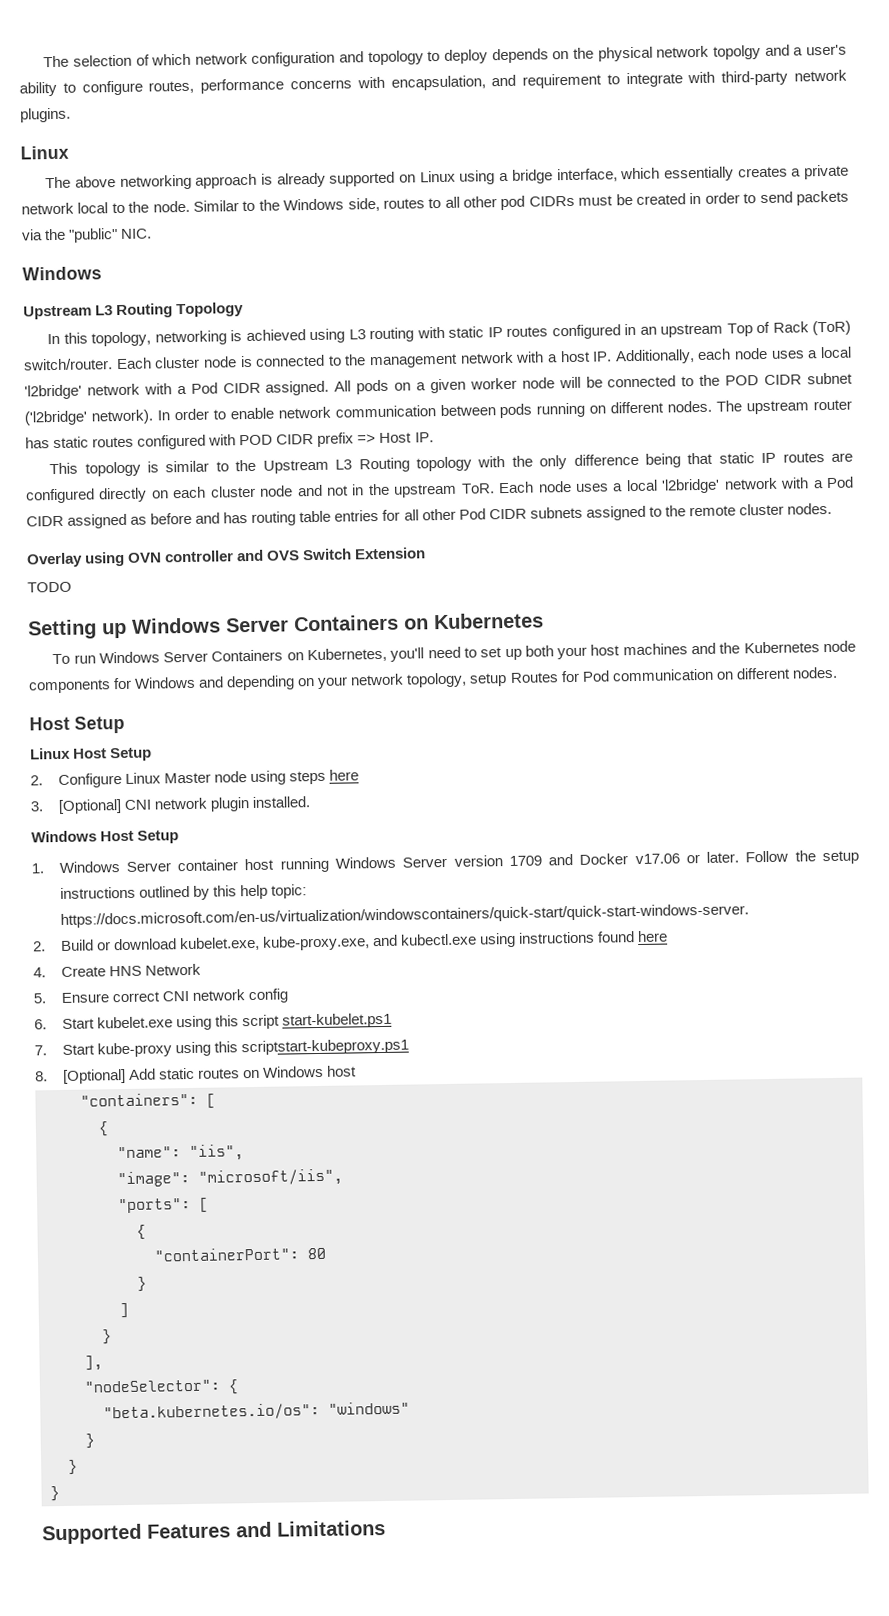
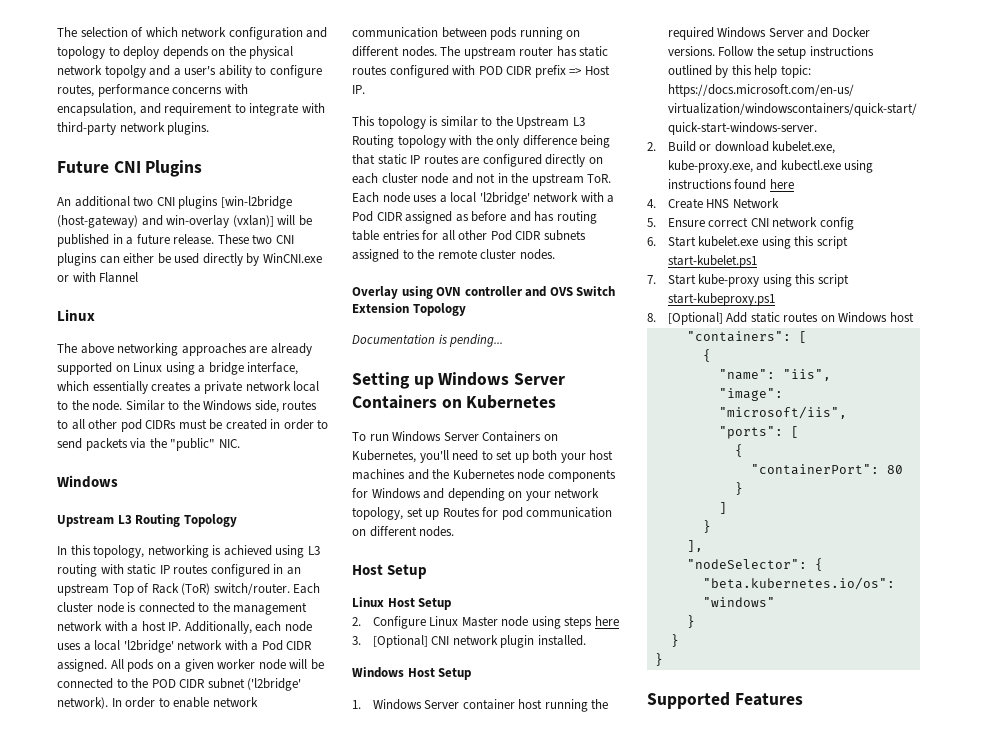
+ Future CNI Plugins
+ An additional two CNI plugins [win-l2bridge (host-gateway) and win-overlay (vxlan)] will be published in a future release. These two CNI plugins can either be used directly by WinCNI.exe or with Flannel
- The above networking approach is already supported on Linux using a bridge interface, which essentially creates a private network local to the node.
+ The above networking approaches are already supported on Linux using a bridge interface, which essentially creates a private network local to the node.
- Overlay using OVN controller and OVS Switch Extension
- TODO
+ Overlay using OVN controller and OVS Switch Extension Topology
+ Documentation is pending...
- To run Windows Server Containers on Kubernetes, you'll need to set up both your host machines and the Kubernetes node components for Windows and depending on your network topology, setup Routes for Pod communication on different nodes.
+ To run Windows Server Containers on Kubernetes, you'll need to set up both your host machines and the Kubernetes node components for Windows and depending on your network topology, set up Routes for pod communication on different nodes.
- 1. Windows Server container host running Windows Server version 1709 and Docker v17.06 or later.
+ 1. Windows Server container host running the required Windows Server and Docker versions.
- 7. Start kube-proxy using this scriptstart-kubeproxy.ps1
+ 7. Start kube-proxy using this script start-kubeproxy.ps1
- Supported Features and Limitations
+ Supported Features

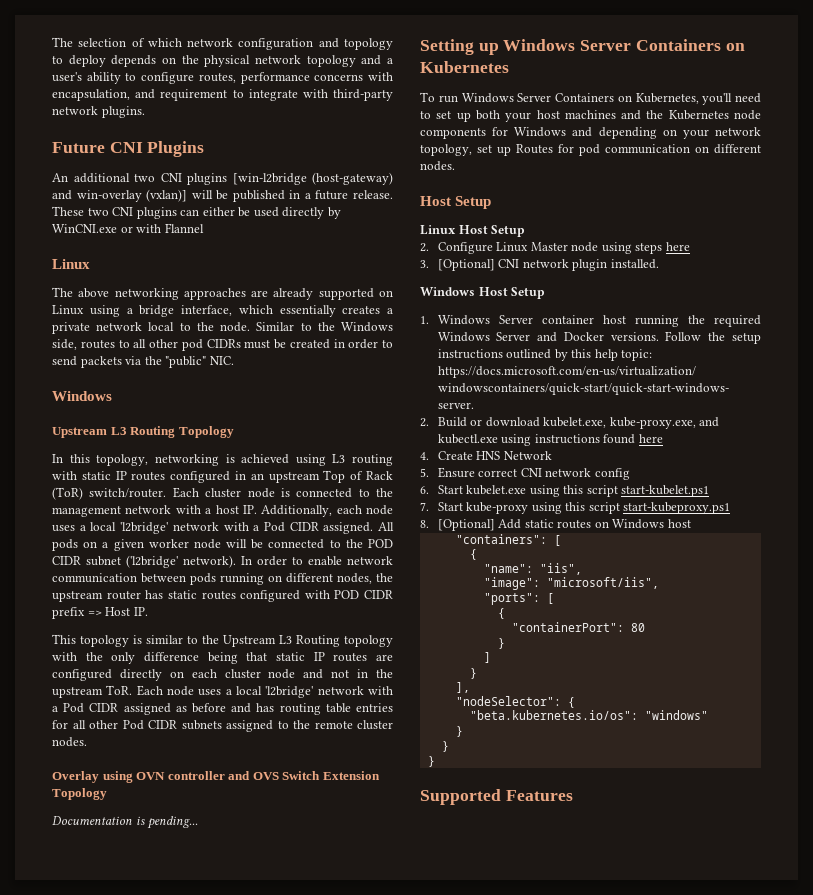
- The selection of which network configuration and topology to deploy depends on the physical network topolgy and a user's ability to configure routes, performance concerns with encapsulation, and requirement to integrate with third-party network plugins.
+ The selection of which network configuration and topology to deploy depends on the physical network topology and a user's ability to configure routes, performance concerns with encapsulation, and requirement to integrate with third-party network plugins.
- In order to enable network communication between pods running on different nodes. The upstream router has static routes configured with POD CIDR prefix => Host IP.
+ In order to enable network communication between pods running on different nodes, the upstream router has static routes configured with POD CIDR prefix => Host IP.

